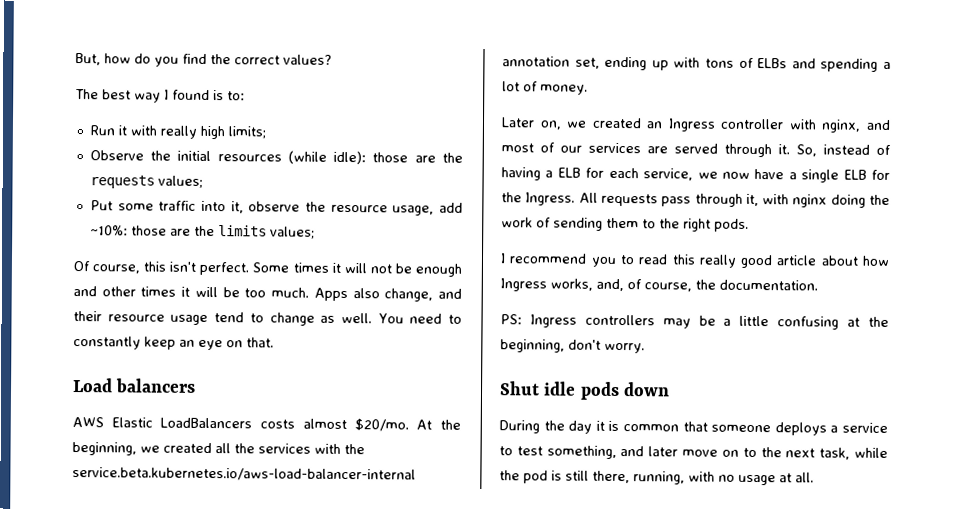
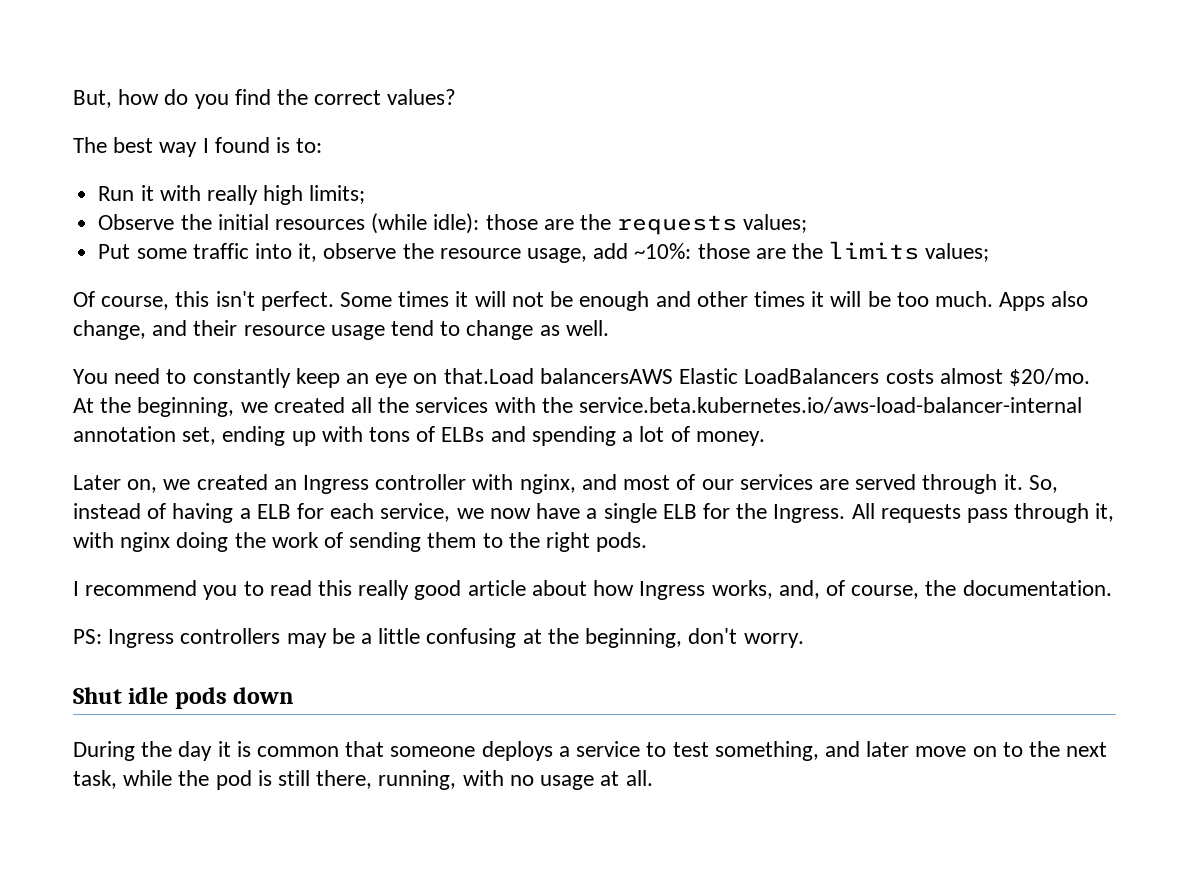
- Apps also change, and their resource usage tend to change as well. You need to constantly keep an eye on that.
- Load balancers
- AWS Elastic LoadBalancers costs almost $20/mo.
+ Apps also change, and their resource usage tend to change as well.
+ You need to constantly keep an eye on that.Load balancersAWS Elastic LoadBalancers costs almost $20/mo.

